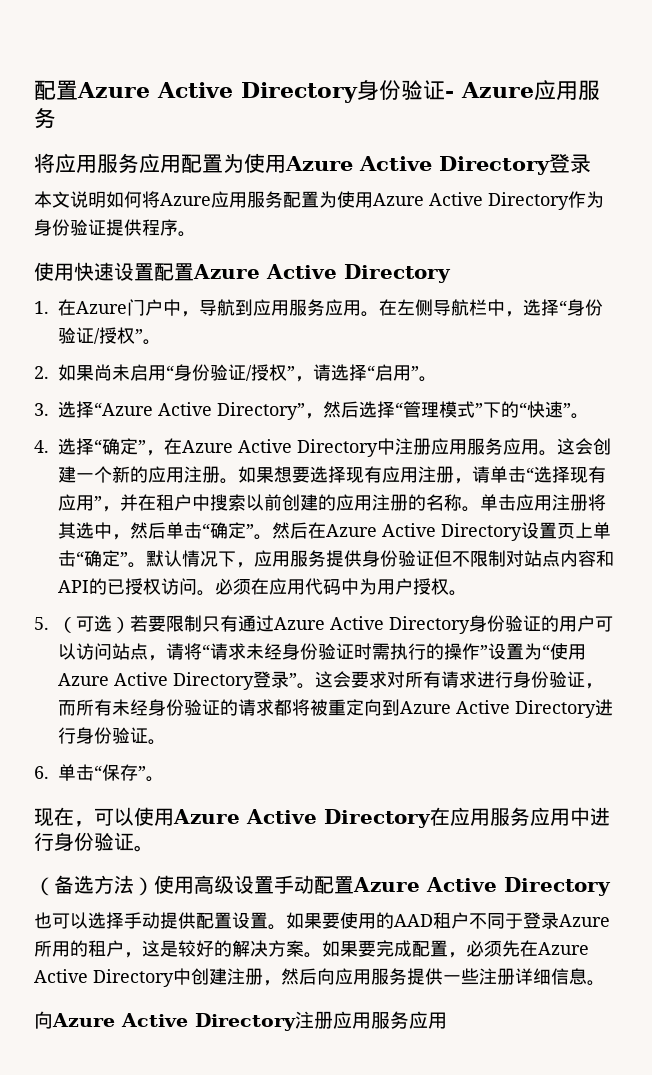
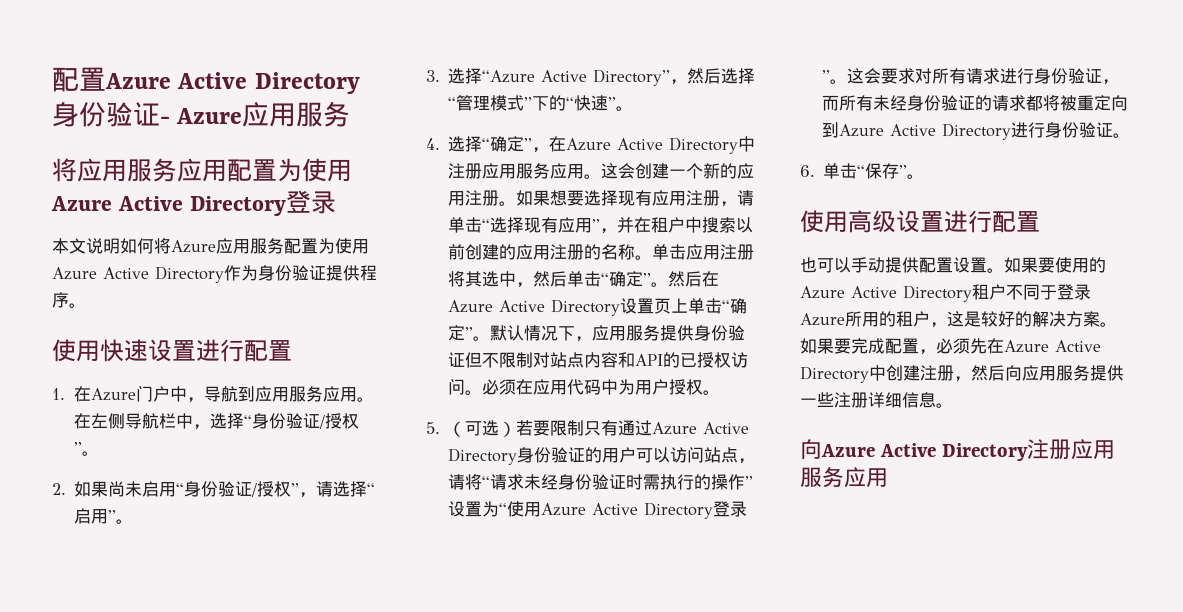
- 使用快速设置配置Azure Active Directory
+ 使用快速设置进行配置
- 现在，可以使用Azure Active Directory在应用服务应用中进行身份验证。
- （备选方法）使用高级设置手动配置Azure Active Directory
+ 使用高级设置进行配置
- 也可以选择手动提供配置设置。
+ 也可以手动提供配置设置。
- 如果要使用的AAD租户不同于登录Azure所用的租户，这是较好的解决方案。
+ 如果要使用的Azure Active Directory租户不同于登录Azure所用的租户，这是较好的解决方案。

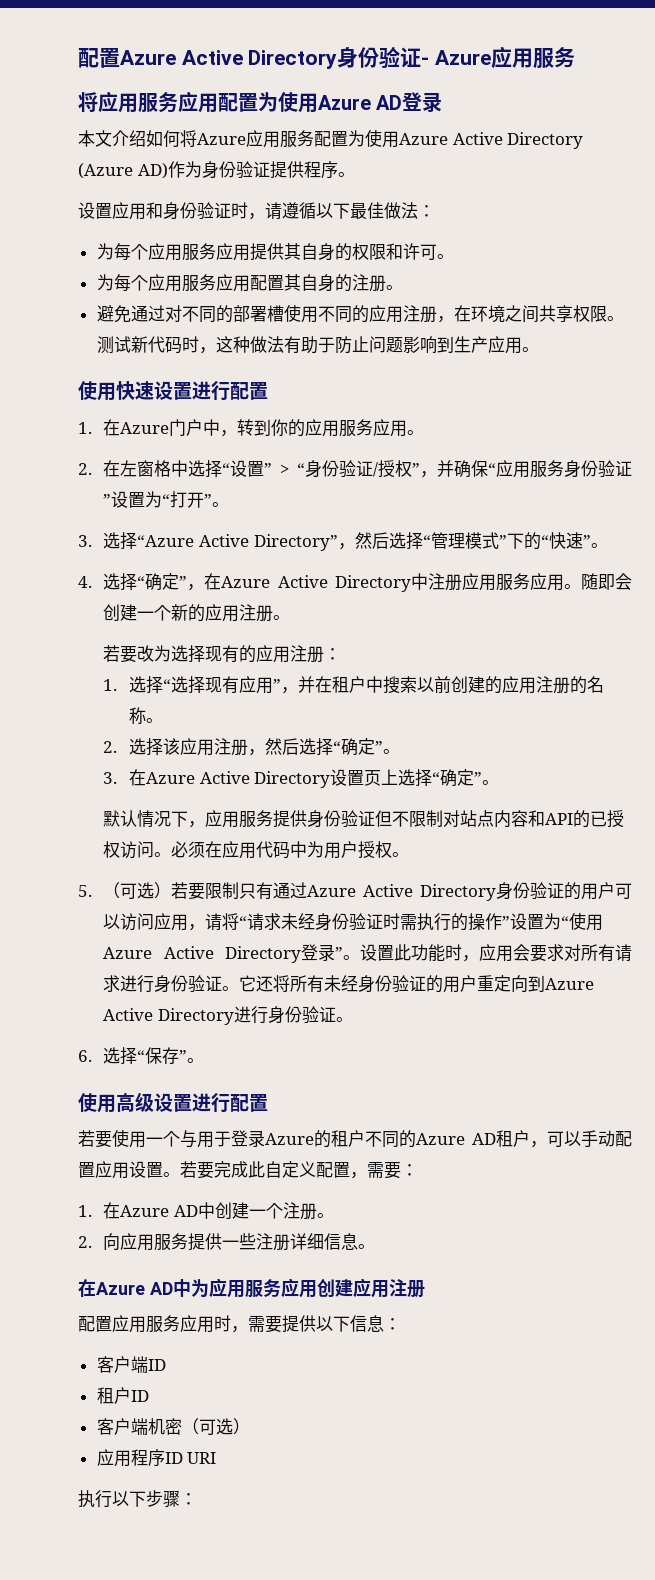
- 将应用服务应用配置为使用Azure Active Directory登录
+ 将应用服务应用配置为使用Azure AD登录
- 本文说明如何将Azure应用服务配置为使用Azure Active Directory作为身份验证提供程序。
+ 本文介绍如何将Azure应用服务配置为使用Azure Active Directory (Azure AD)作为身份验证提供程序。
+ 设置应用和身份验证时，请遵循以下最佳做法：
+ 为每个应用服务应用提供其自身的权限和许可。
+ 为每个应用服务应用配置其自身的注册。
+ 避免通过对不同的部署槽使用不同的应用注册，在环境之间共享权限。测试新代码时，这种做法有助于防止问题影响到生产应用。
- 1.在Azure门户中，导航到应用服务应用。在左侧导航栏中，选择“身份验证/授权”。
- 2.如果尚未启用“身份验证/授权”，请选择“启用”。
+ 1.在Azure门户中，转到你的应用服务应用。
+ 2.在左窗格中选择“设置” > “身份验证/授权”，并确保“应用服务身份验证”设置为“打开”。
- 这会创建一个新的应用注册。如果想要选择现有应用注册，请单击“选择现有应用”，并在租户中搜索以前创建的应用注册的名称。单击应用注册将其选中，然后单击“确定”。然后在Azure Active Directory设置页上单击“确定”。默认情况下，应用服务提供身份验证但不限制对站点内容和API的已授权访问。
+ 随即会创建一个新的应用注册。
+ 若要改为选择现有的应用注册：
+ 1.选择“选择现有应用”，并在租户中搜索以前创建的应用注册的名称。
+ 2.选择该应用注册，然后选择“确定”。
+ 3.在Azure Active Directory设置页上选择“确定”。
+ 默认情况下，应用服务提供身份验证但不限制对站点内容和API的已授权访问。
- 5.（可选）若要限制只有通过Azure Active Directory身份验证的用户可以访问站点，请将“请求未经身份验证时需执行的操作”设置为“使用Azure Active Directory登录”。
+ 5.（可选）若要限制只有通过Azure Active Directory身份验证的用户可以访问应用，请将“请求未经身份验证时需执行的操作”设置为“使用Azure Active Directory登录”。
- 这会要求对所有请求进行身份验证，而所有未经身份验证的请求都将被重定向到Azure Active Directory进行身份验证。
+ 设置此功能时，应用会要求对所有请求进行身份验证。它还将所有未经身份验证的用户重定向到Azure Active Directory进行身份验证。
- 6.单击“保存”。
+ 6.选择“保存”。
- 也可以手动提供配置设置。如果要使用的Azure Active Directory租户不同于登录Azure所用的租户，这是较好的解决方案。如果要完成配置，必须先在Azure Active Directory中创建注册，然后向应用服务提供一些注册详细信息。
+ 若要使用一个与用于登录Azure的租户不同的Azure AD租户，可以手动配置应用设置。若要完成此自定义配置，需要：
+ 1.在Azure AD中创建一个注册。
+ 2.向应用服务提供一些注册详细信息。
- 向Azure Active Directory注册应用服务应用
+ 在Azure AD中为应用服务应用创建应用注册
+ 配置应用服务应用时，需要提供以下信息：
+ 客户端ID
+ 租户ID
+ 客户端机密（可选）
+ 应用程序ID URI
+ 执行以下步骤：

